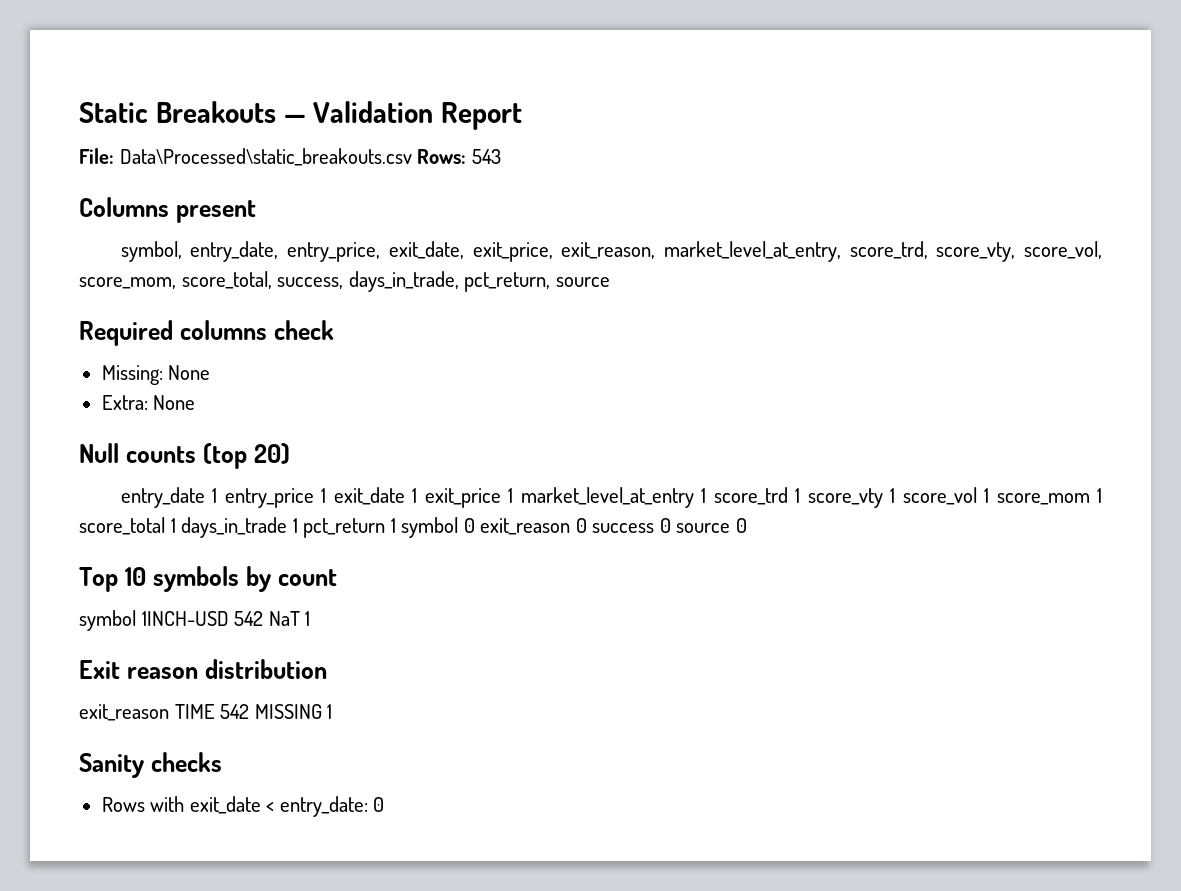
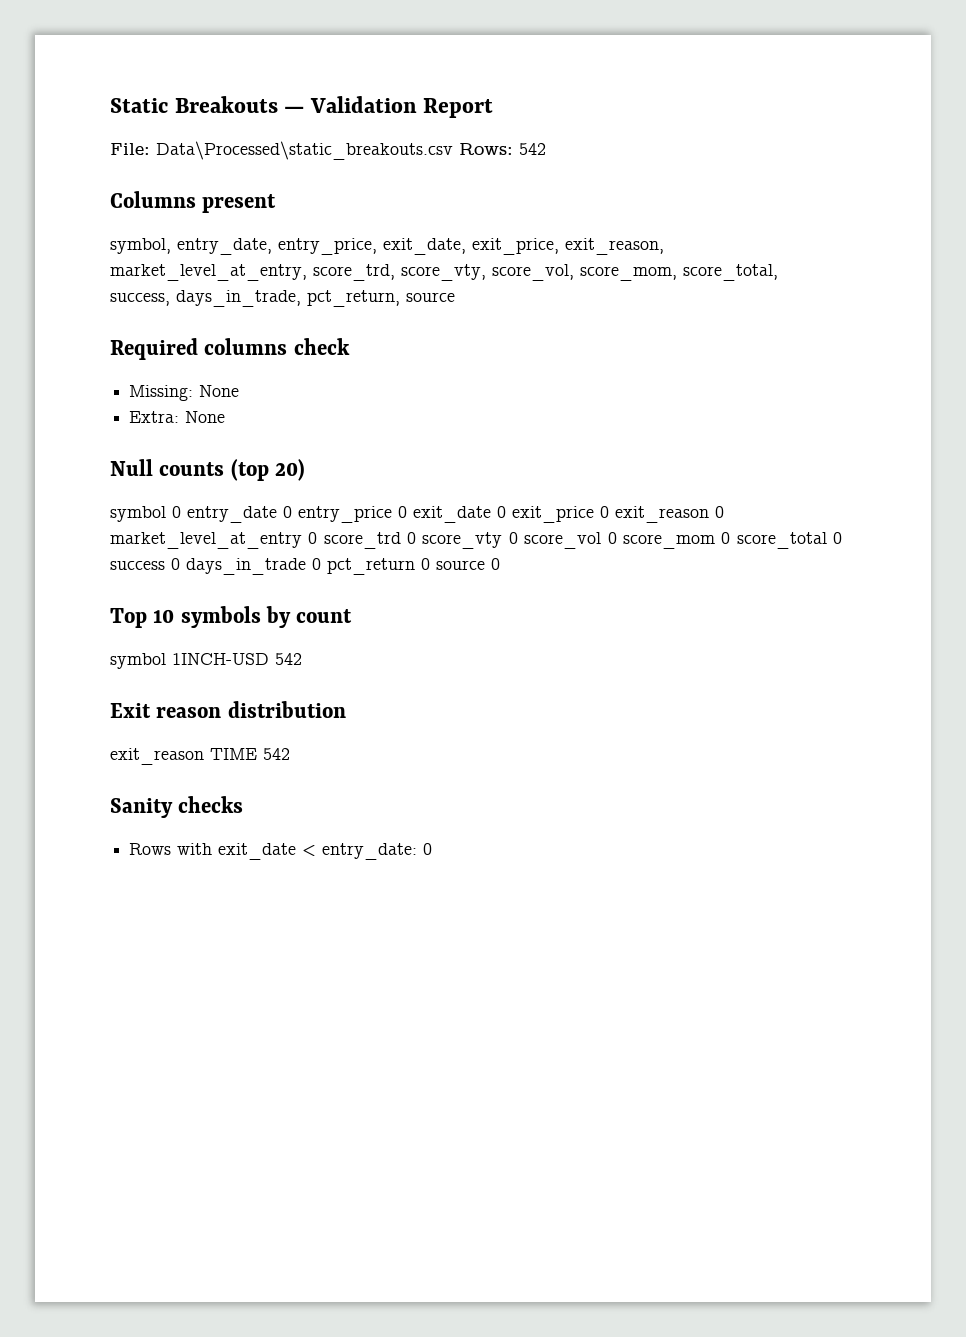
- File: Data\Processed\static_breakouts.csv Rows: 543
+ File: Data\Processed\static_breakouts.csv Rows: 542
- entry_date 1 entry_price 1 exit_date 1 exit_price 1 market_level_at_entry 1 score_trd 1 score_vty 1 score_vol 1 score_mom 1 score_total 1 days_in_trade 1 pct_return 1 symbol 0 exit_reason 0 success 0 source 0
+ symbol 0 entry_date 0 entry_price 0 exit_date 0 exit_price 0 exit_reason 0 market_level_at_entry 0 score_trd 0 score_vty 0 score_vol 0 score_mom 0 score_total 0 success 0 days_in_trade 0 pct_return 0 source 0
- symbol 1INCH-USD 542 NaT 1
+ symbol 1INCH-USD 542
- exit_reason TIME 542 MISSING 1
+ exit_reason TIME 542

